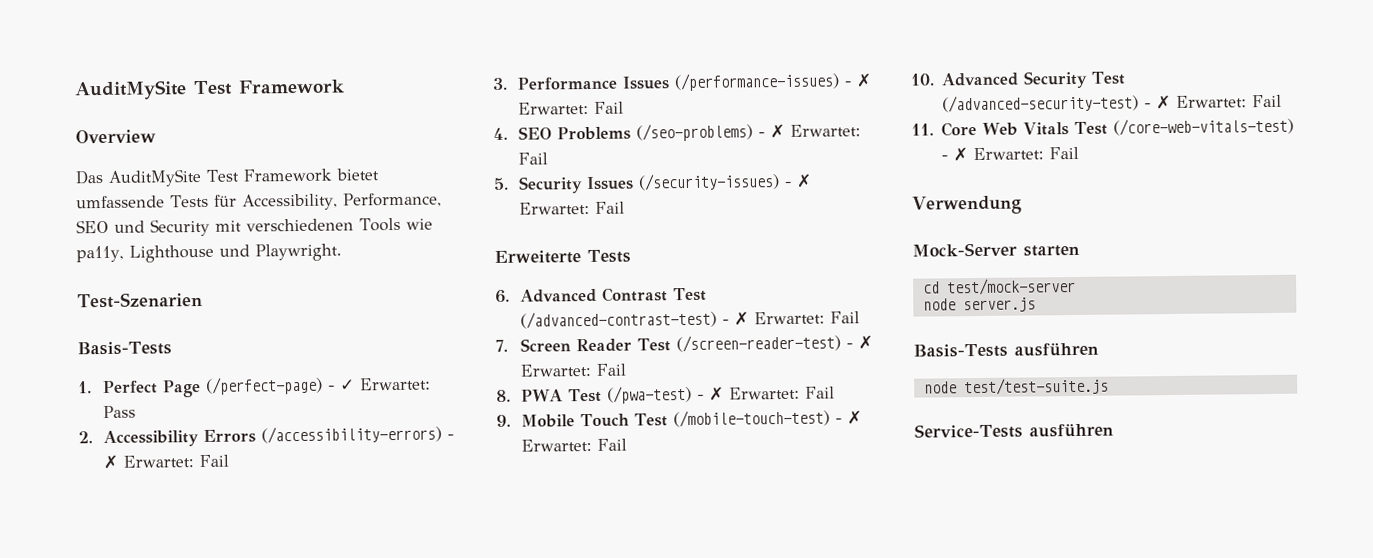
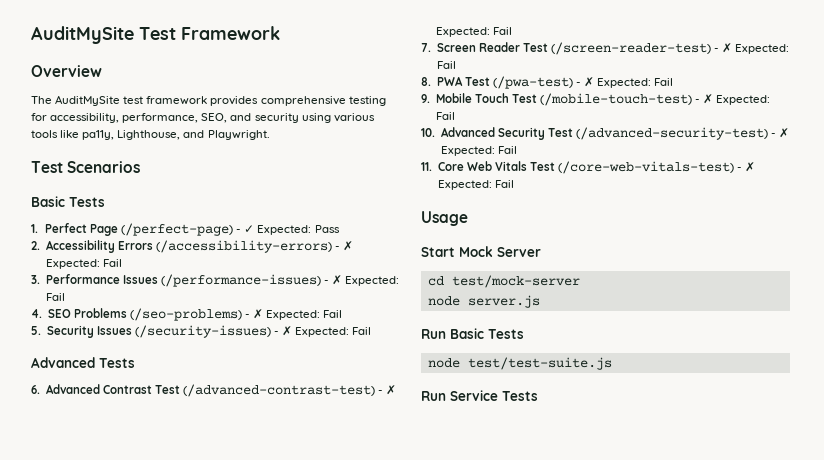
- Das AuditMySite Test Framework bietet umfassende Tests für Accessibility, Performance, SEO und Security mit verschiedenen Tools wie pa11y, Lighthouse und Playwright.
- Test-Szenarien
- Basis-Tests
+ The AuditMySite test framework provides comprehensive testing for accessibility, performance, SEO, and security using various tools like pa11y, Lighthouse, and Playwright.
+ Test Scenarios
+ Basic Tests
- 1. Perfect Page (/perfect-page) - ✓ Erwartet: Pass
+ 1. Perfect Page (/perfect-page) - ✓ Expected: Pass
- 2. Accessibility Errors (/accessibility-errors) - ✗ Erwartet: Fail
+ 2. Accessibility Errors (/accessibility-errors) - ✗ Expected: Fail
- 3. Performance Issues (/performance-issues) - ✗ Erwartet: Fail
+ 3. Performance Issues (/performance-issues) - ✗ Expected: Fail
- 4. SEO Problems (/seo-problems) - ✗ Erwartet: Fail
+ 4. SEO Problems (/seo-problems) - ✗ Expected: Fail
- 5. Security Issues (/security-issues) - ✗ Erwartet: Fail
- Erweiterte Tests
+ 5. Security Issues (/security-issues) - ✗ Expected: Fail
+ Advanced Tests
- 6. Advanced Contrast Test (/advanced-contrast-test) - ✗ Erwartet: Fail
+ 6. Advanced Contrast Test (/advanced-contrast-test) - ✗ Expected: Fail
- 7. Screen Reader Test (/screen-reader-test) - ✗ Erwartet: Fail
+ 7. Screen Reader Test (/screen-reader-test) - ✗ Expected: Fail
- 8. PWA Test (/pwa-test) - ✗ Erwartet: Fail
+ 8. PWA Test (/pwa-test) - ✗ Expected: Fail
- 9. Mobile Touch Test (/mobile-touch-test) - ✗ Erwartet: Fail
+ 9. Mobile Touch Test (/mobile-touch-test) - ✗ Expected: Fail
- 10. Advanced Security Test (/advanced-security-test) - ✗ Erwartet: Fail
+ 10. Advanced Security Test (/advanced-security-test) - ✗ Expected: Fail
- 11. Core Web Vitals Test (/core-web-vitals-test) - ✗ Erwartet: Fail
- Verwendung
- Mock-Server starten
+ 11. Core Web Vitals Test (/core-web-vitals-test) - ✗ Expected: Fail
+ Usage
+ Start Mock Server
- Basis-Tests ausführen
+ Run Basic Tests
- Service-Tests ausführen
+ Run Service Tests

